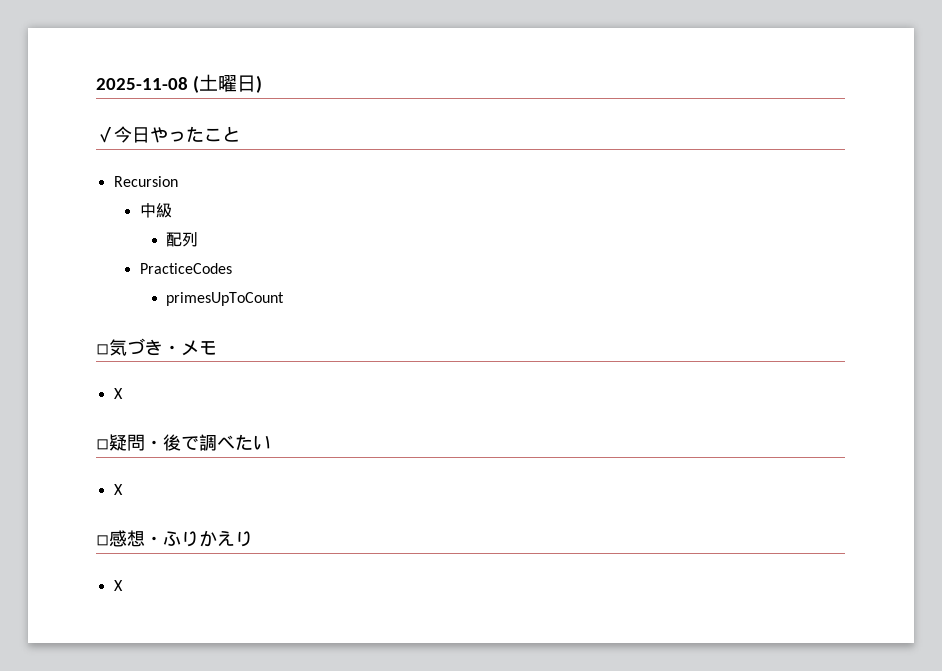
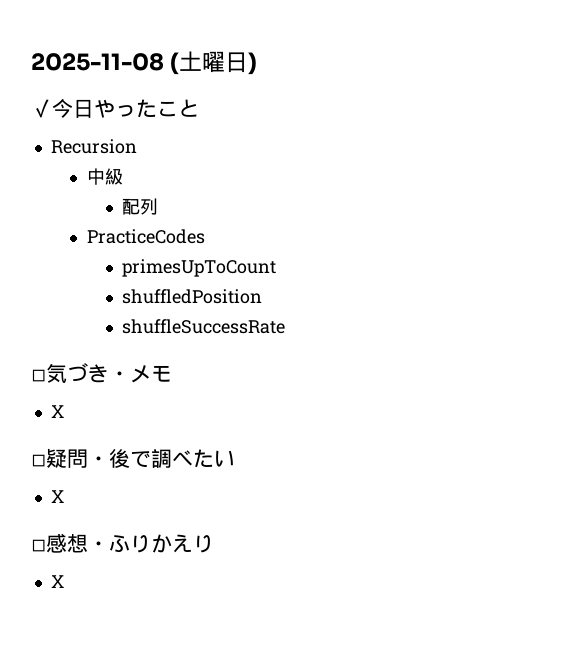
+ shuffledPosition
+ shuffleSuccessRate

